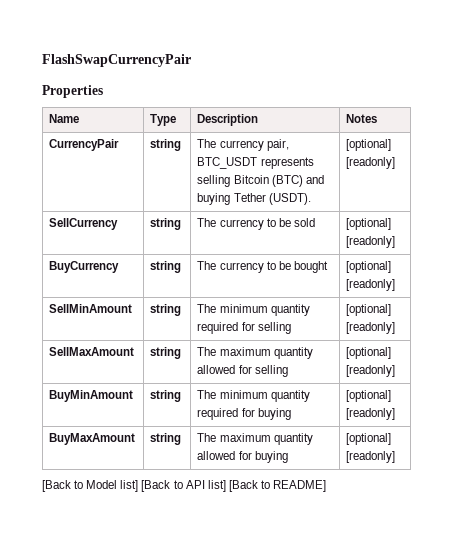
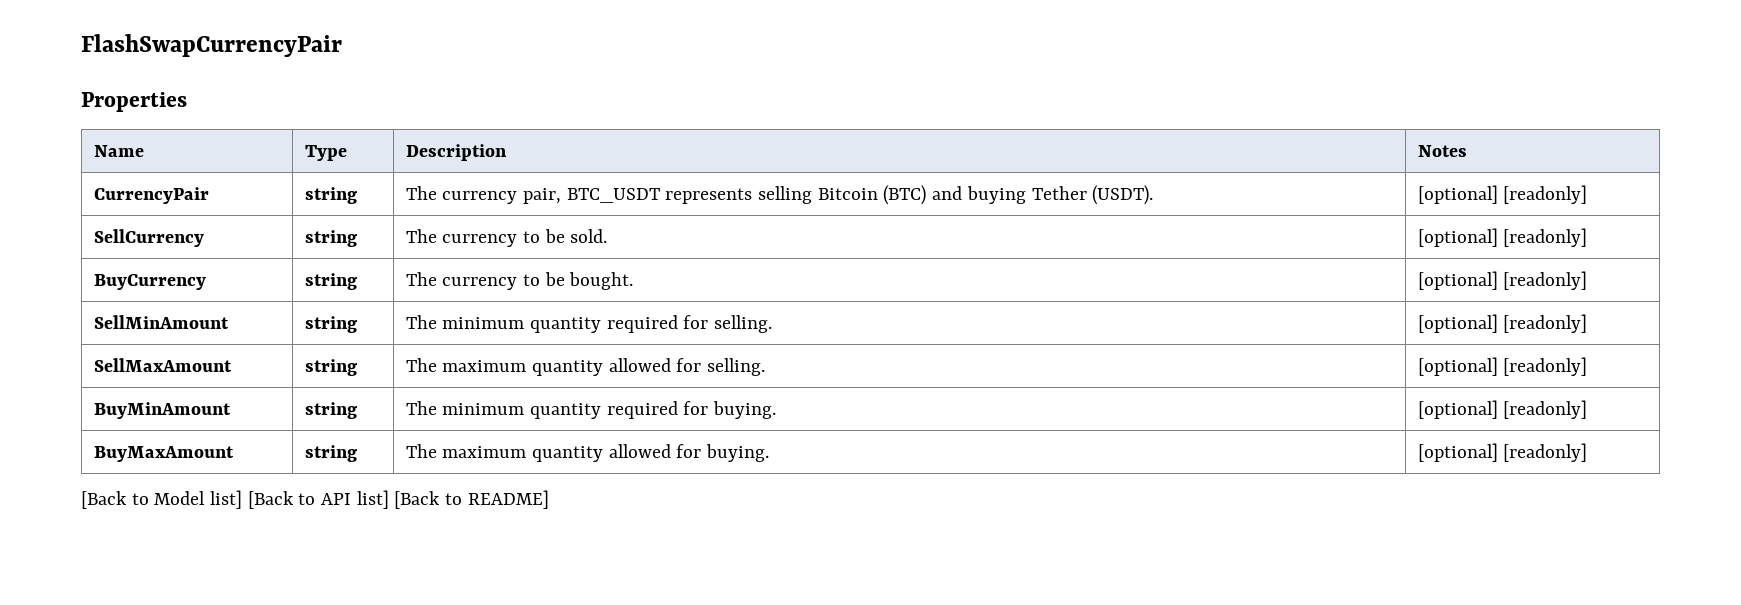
- SellCurrency | string | The currency to be sold | [optional] [readonly]
+ SellCurrency | string | The currency to be sold. | [optional] [readonly]
- BuyCurrency | string | The currency to be bought | [optional] [readonly]
+ BuyCurrency | string | The currency to be bought. | [optional] [readonly]
- SellMinAmount | string | The minimum quantity required for selling | [optional] [readonly]
+ SellMinAmount | string | The minimum quantity required for selling. | [optional] [readonly]
- SellMaxAmount | string | The maximum quantity allowed for selling | [optional] [readonly]
+ SellMaxAmount | string | The maximum quantity allowed for selling. | [optional] [readonly]
- BuyMinAmount | string | The minimum quantity required for buying | [optional] [readonly]
+ BuyMinAmount | string | The minimum quantity required for buying. | [optional] [readonly]
- BuyMaxAmount | string | The maximum quantity allowed for buying | [optional] [readonly]
+ BuyMaxAmount | string | The maximum quantity allowed for buying. | [optional] [readonly]

